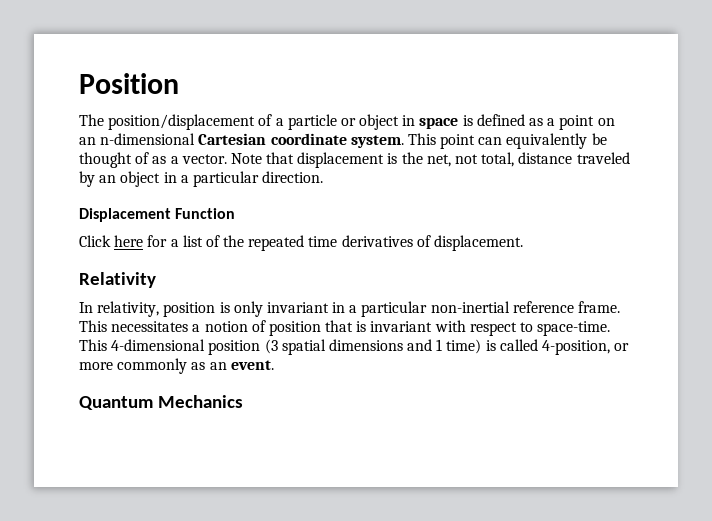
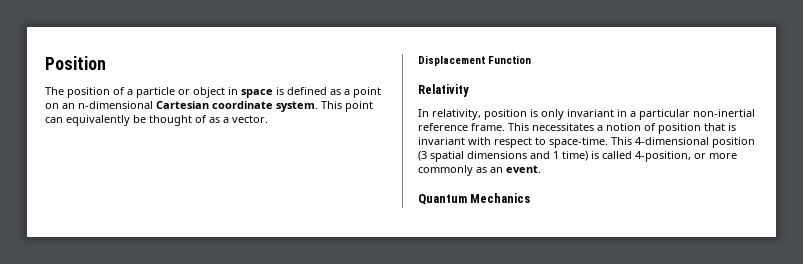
- The position/displacement of a particle or object in space is defined as a point on an n-dimensional Cartesian coordinate system.
+ The position of a particle or object in space is defined as a point on an n-dimensional Cartesian coordinate system.
- This point can equivalently be thought of as a vector. Note that displacement is the net, not total, distance traveled by an object in a particular direction.
+ This point can equivalently be thought of as a vector.
  Displacement Function
- Click here for a list of the repeated time derivatives of displacement.

